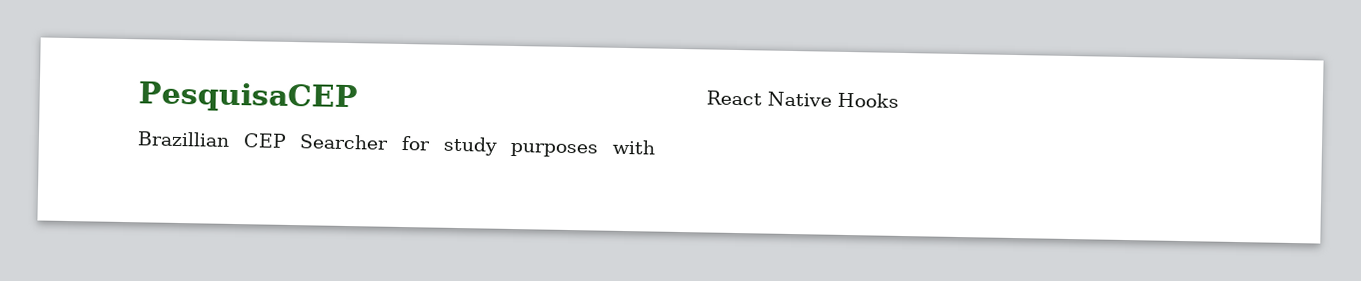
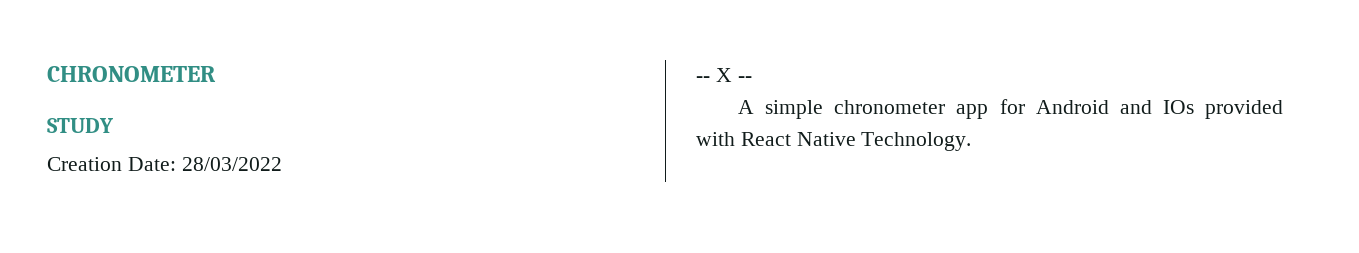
- PesquisaCEP
- Brazillian CEP Searcher for study purposes with React Native Hooks
+ CHRONOMETER
+ STUDY
+ Creation Date: 28/03/2022
+ -- X --
+ A simple chronometer app for Android and IOs provided with React Native Technology.

